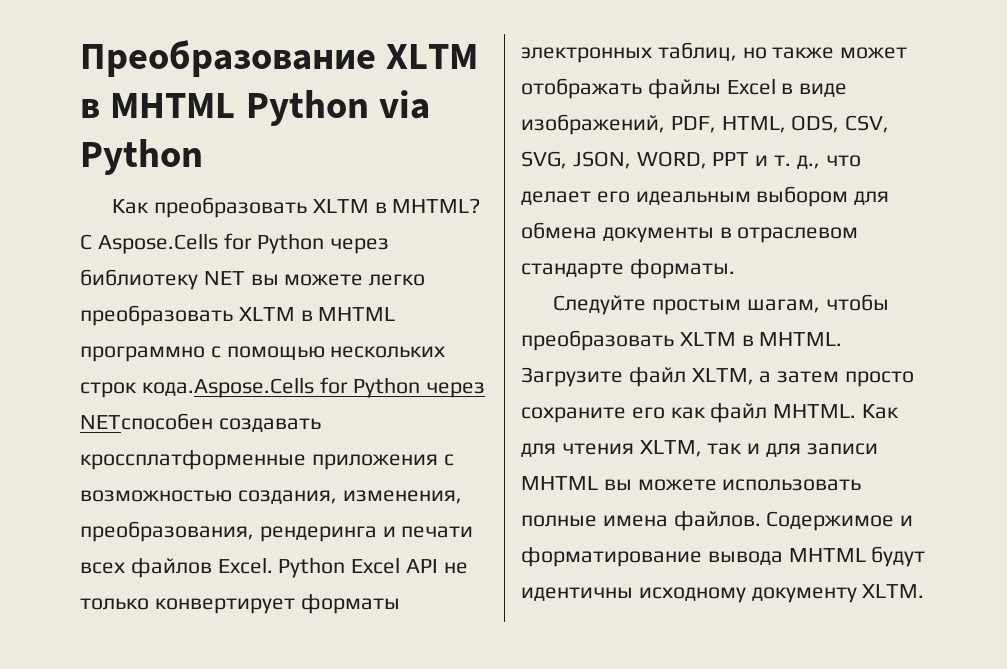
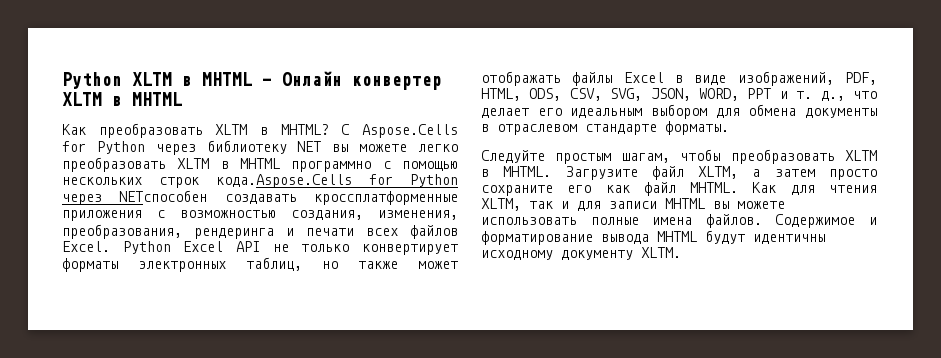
- Преобразование XLTM в MHTML Python via Python
+ Python XLTM в MHTML - Онлайн конвертер XLTM в MHTML

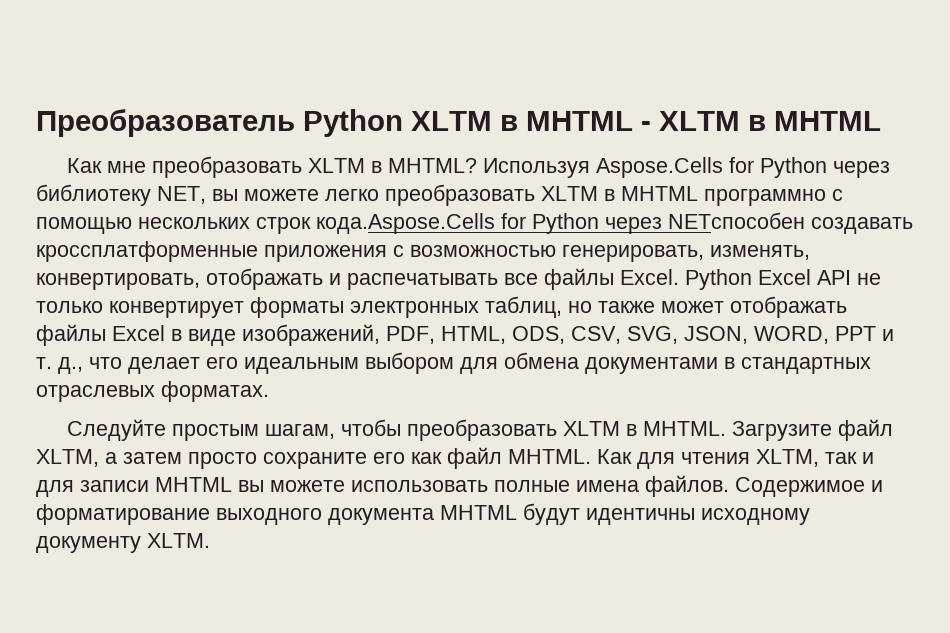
- Python XLTM в MHTML - Онлайн конвертер XLTM в MHTML
+ Преобразователь Python XLTM в MHTML - XLTM в MHTML
- Как преобразовать XLTM в MHTML?
+ Как мне преобразовать XLTM в MHTML?
- С Aspose.Cells for Python через библиотеку NET вы можете легко преобразовать XLTM в MHTML программно с помощью нескольких строк кода.Aspose.Cells for Python через NETспособен создавать кроссплатформенные приложения с возможностью создания, изменения, преобразования, рендеринга и печати всех файлов Excel.
+ Используя Aspose.Cells for Python через библиотеку NET, вы можете легко преобразовать XLTM в MHTML программно с помощью нескольких строк кода.Aspose.Cells for Python через NETспособен создавать кроссплатформенные приложения с возможностью генерировать, изменять, конвертировать, отображать и распечатывать все файлы Excel.
- Python Excel API не только конвертирует форматы электронных таблиц, но также может отображать файлы Excel в виде изображений, PDF, HTML, ODS, CSV, SVG, JSON, WORD, PPT и т. д., что делает его идеальным выбором для обмена документы в отраслевом стандарте форматы.
+ Python Excel API не только конвертирует форматы электронных таблиц, но также может отображать файлы Excel в виде изображений, PDF, HTML, ODS, CSV, SVG, JSON, WORD, PPT и т. д., что делает его идеальным выбором для обмена документами в стандартных отраслевых форматах.
- Содержимое и форматирование вывода MHTML будут идентичны исходному документу XLTM.
+ Содержимое и форматирование выходного документа MHTML будут идентичны исходному документу XLTM.

